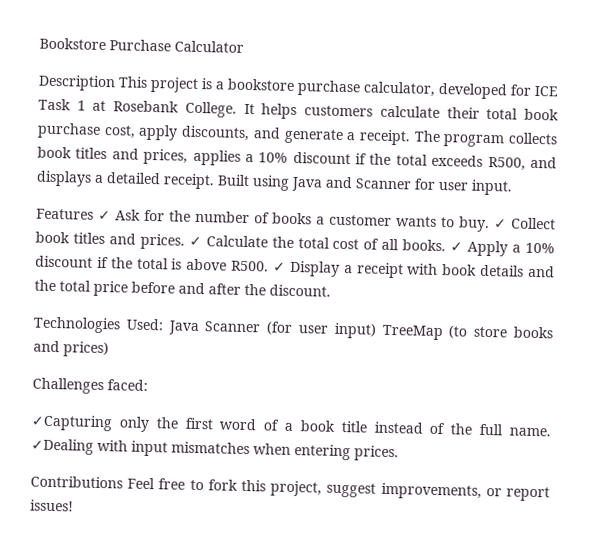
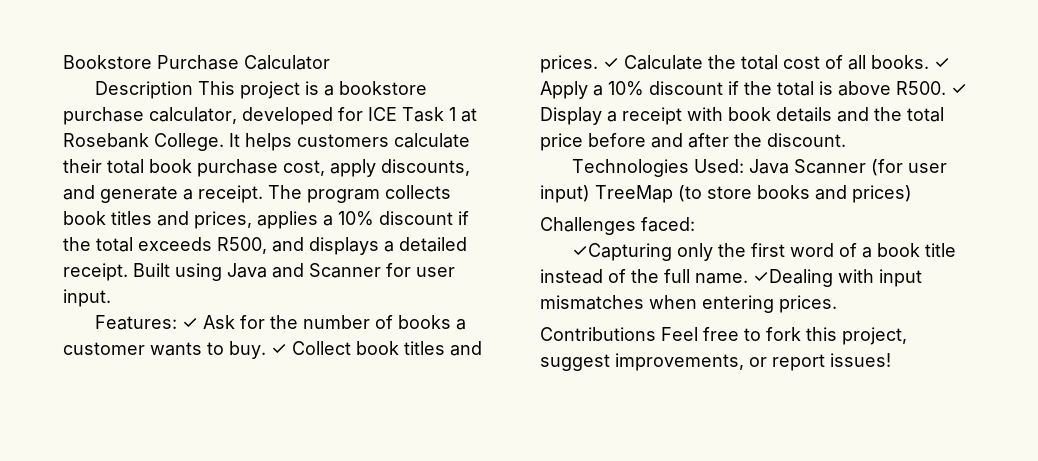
- Features ✓ Ask for the number of books a customer wants to buy.
+ Features: ✓ Ask for the number of books a customer wants to buy.

